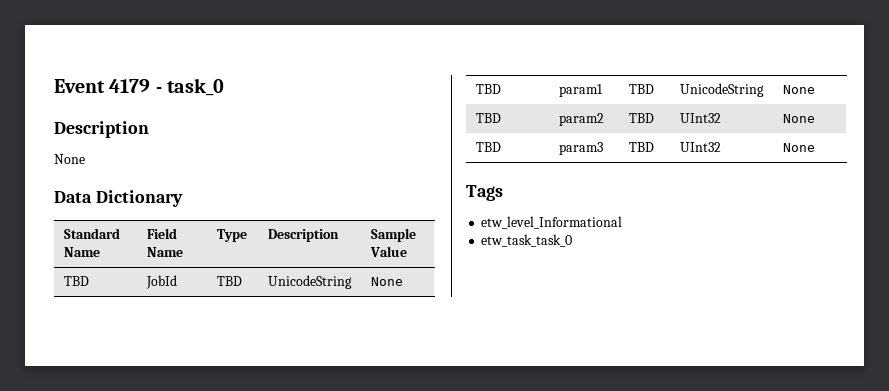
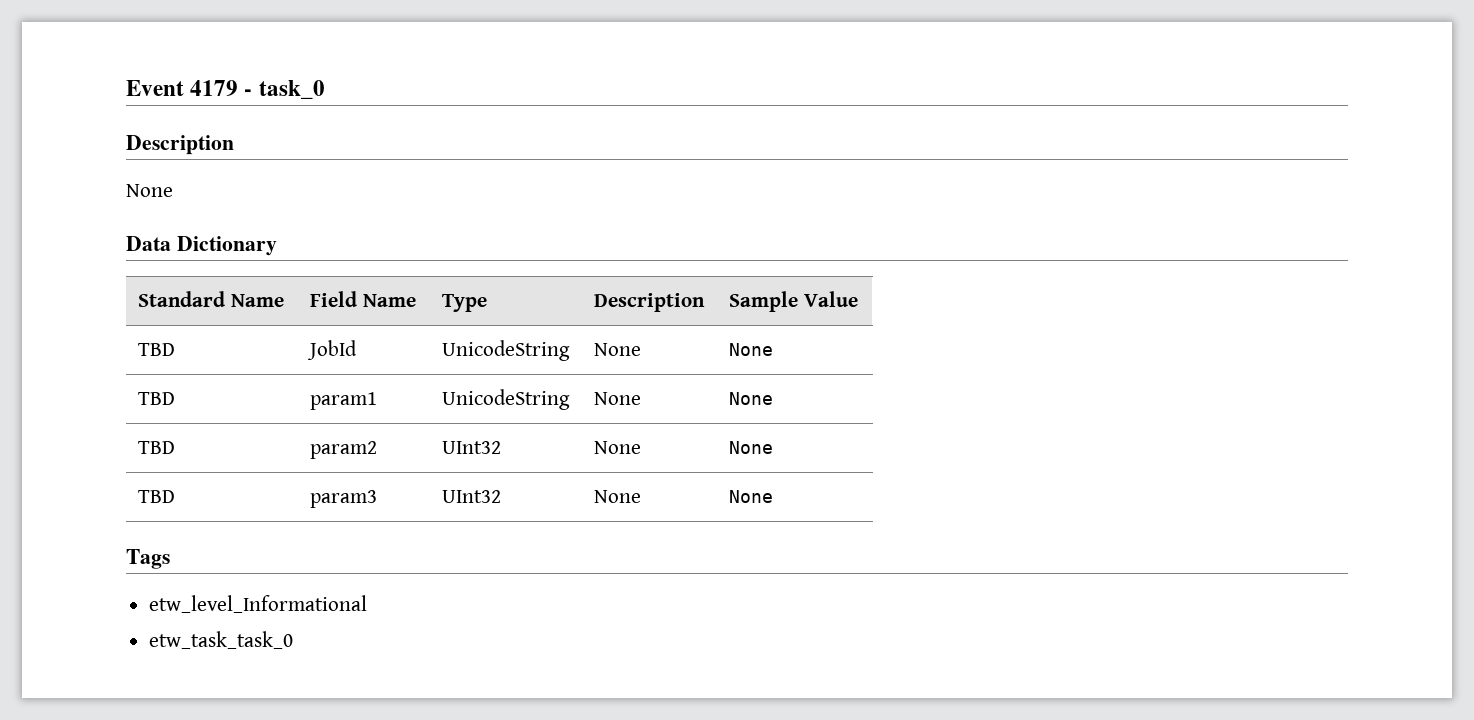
- TBD | JobId | TBD | UnicodeString | None
+ TBD | JobId | UnicodeString | None | None
- TBD | param1 | TBD | UnicodeString | None
+ TBD | param1 | UnicodeString | None | None
- TBD | param2 | TBD | UInt32 | None
+ TBD | param2 | UInt32 | None | None
- TBD | param3 | TBD | UInt32 | None
+ TBD | param3 | UInt32 | None | None

